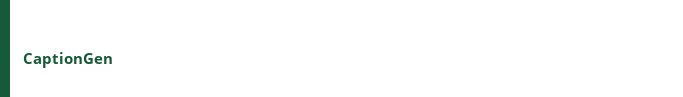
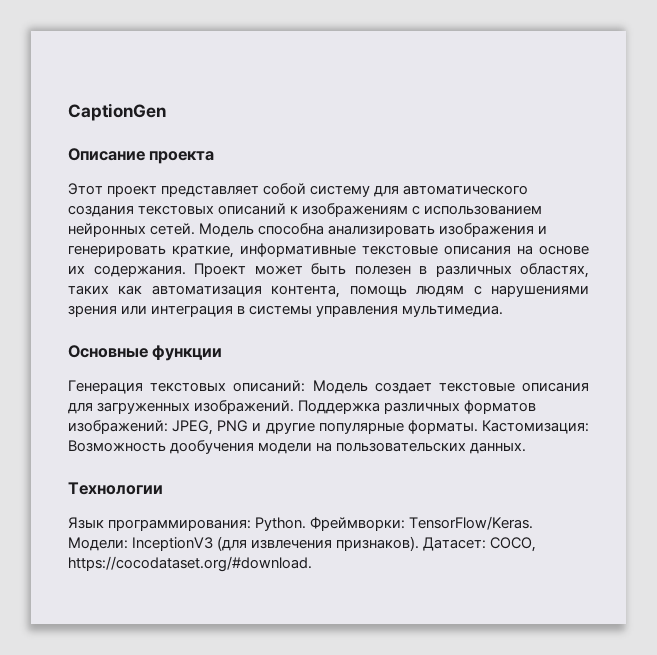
+ Описание проекта
+ Этот проект представляет собой систему для автоматического создания текстовых описаний к изображениям с использованием нейронных сетей. Модель способна анализировать изображения и генерировать краткие, информативные текстовые описания на основе их содержания. Проект может быть полезен в различных областях, таких как автоматизация контента, помощь людям с нарушениями зрения или интеграция в системы управления мультимедиа.
+ Основные функции
+ Генерация текстовых описаний: Модель создает текстовые описания для загруженных изображений. Поддержка различных форматов изображений: JPEG, PNG и другие популярные форматы. Кастомизация: Возможность дообучения модели на пользовательских данных.
+ Технологии
+ Язык программирования: Python. Фреймворки: TensorFlow/Keras. Модели: InceptionV3 (для извлечения признаков). Датасет: COCO, https://cocodataset.org/#download.

